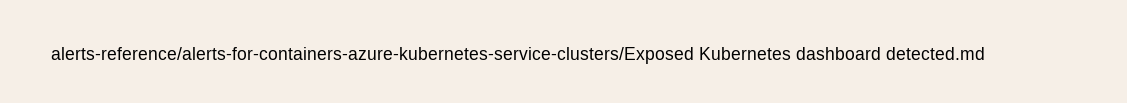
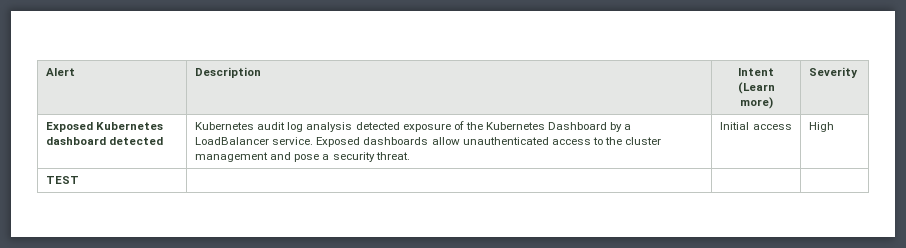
- alerts-reference/alerts-for-containers-azure-kubernetes-service-clusters/Exposed Kubernetes dashboard detected.md
+ Alert | Description | Intent (Learn more) | Severity
+ Exposed Kubernetes dashboard detected | Kubernetes audit log analysis detected exposure of the Kubernetes Dashboard by a LoadBalancer service. Exposed dashboards allow unauthenticated access to the cluster management and pose a security threat. | Initial access | High
+ TEST | | |

